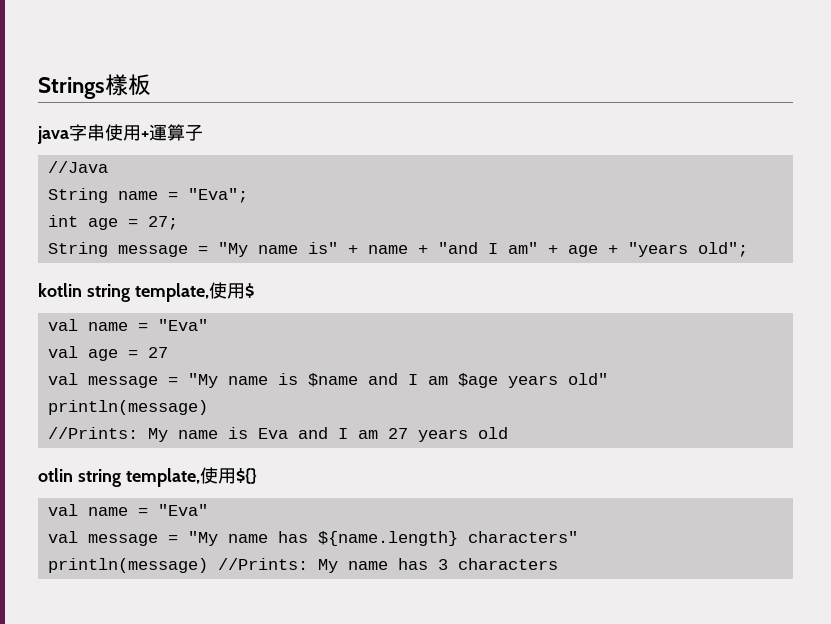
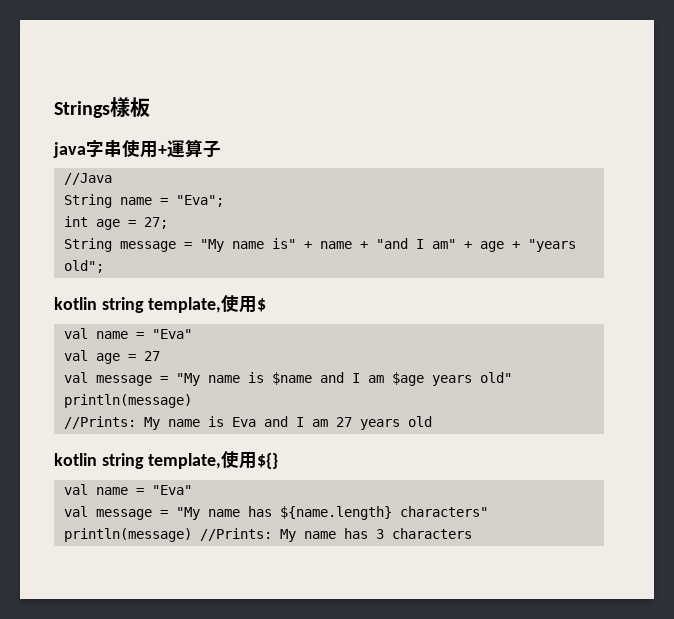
- otlin string template,使用${}
+ kotlin string template,使用${}

